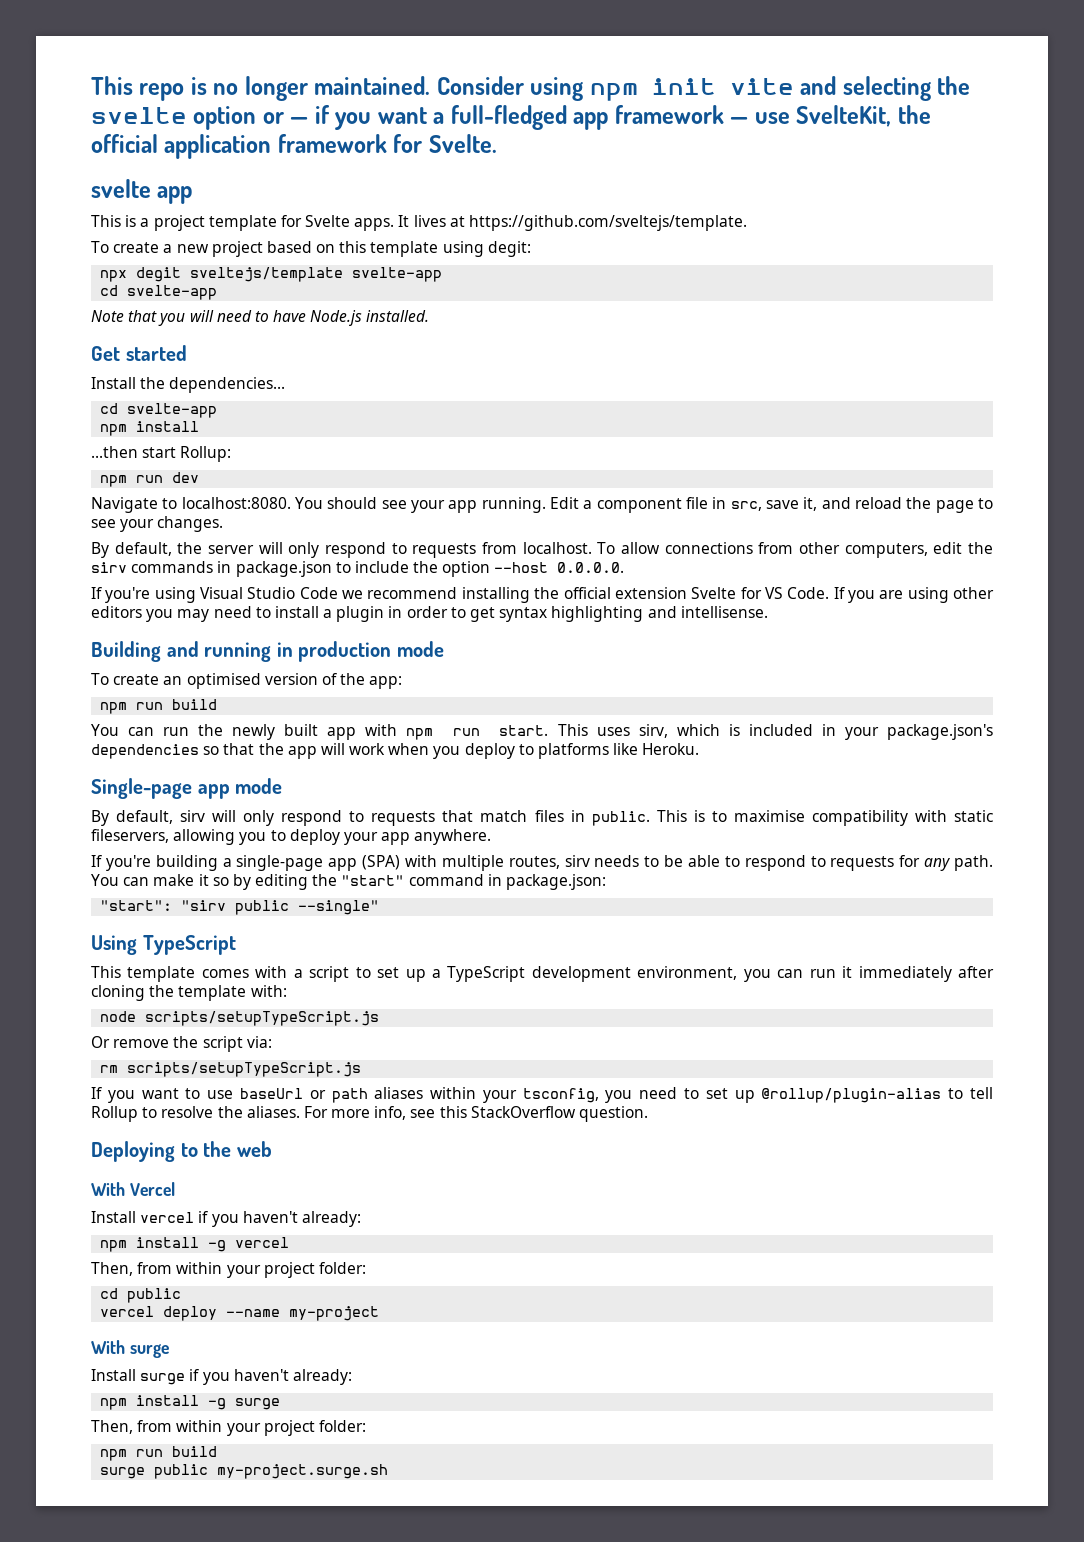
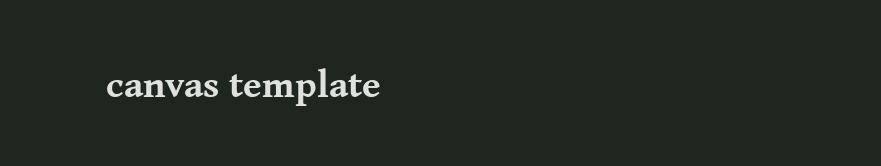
- This repo is no longer maintained. Consider using npm init vite and selecting the svelte option or — if you want a full-fledged app framework — use SvelteKit, the official application framework for Svelte.
- svelte app
- This is a project template for Svelte apps. It lives at https://github.com/sveltejs/template.
- To create a new project based on this template using degit:
- npx degit sveltejs/template svelte-app
- cd svelte-app
- Note that you will need to have Node.js installed.
- Get started
- Install the dependencies...
- cd svelte-app
- npm install
- ...then start Rollup:
- npm run dev
- Navigate to localhost:8080. You should see your app running. Edit a component file in src, save it, and reload the page to see your changes.
- By default, the server will only respond to requests from localhost. To allow connections from other computers, edit the sirv commands in package.json to include the option --host 0.0.0.0.
- If you're using Visual Studio Code we recommend installing the official extension Svelte for VS Code. If you are using other editors you may need to install a plugin in order to get syntax highlighting and intellisense.
- Building and running in production mode
- To create an optimised version of the app:
- npm run build
- You can run the newly built app with npm run start. This uses sirv, which is included in your package.json's dependencies so that the app will work when you deploy to platforms like Heroku.
- Single-page app mode
- By default, sirv will only respond to requests that match files in public. This is to maximise compatibility with static fileservers, allowing you to deploy your app anywhere.
- If you're building a single-page app (SPA) with multiple routes, sirv needs to be able to respond to requests for any path. You can make it so by editing the "start" command in package.json:
- "start": "sirv public --single"
- Using TypeScript
- This template comes with a script to set up a TypeScript development environment, you can run it immediately after cloning the template with:
- node scripts/setupTypeScript.js
- Or remove the script via:
- rm scripts/setupTypeScript.js
- If you want to use baseUrl or path aliases within your tsconfig, you need to set up @rollup/plugin-alias to tell Rollup to resolve the aliases. For more info, see this StackOverflow question.
- Deploying to the web
- With Vercel
- Install vercel if you haven't already:
- npm install -g vercel
- Then, from within your project folder:
- cd public
- vercel deploy --name my-project
- With surge
- Install surge if you haven't already:
- npm install -g surge
- Then, from within your project folder:
- npm run build
- surge public my-project.surge.sh
+ canvas template

